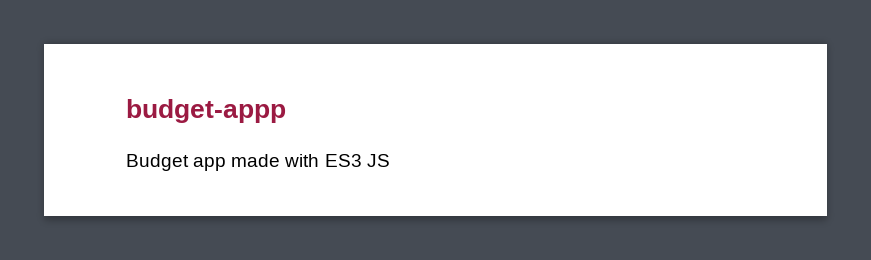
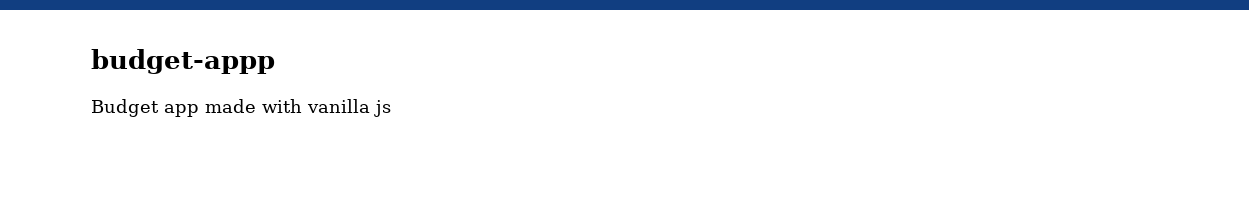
- Budget app made with ES3 JS
+ Budget app made with vanilla js

